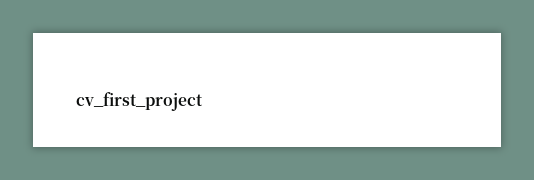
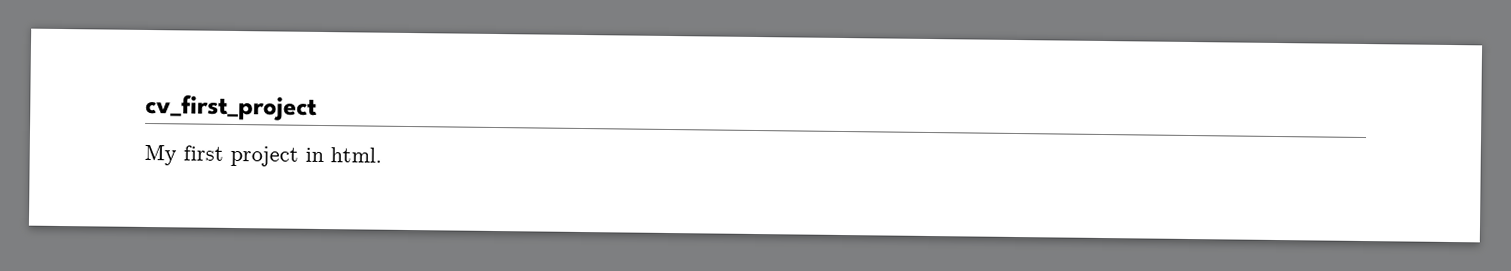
+ My first project in html.

